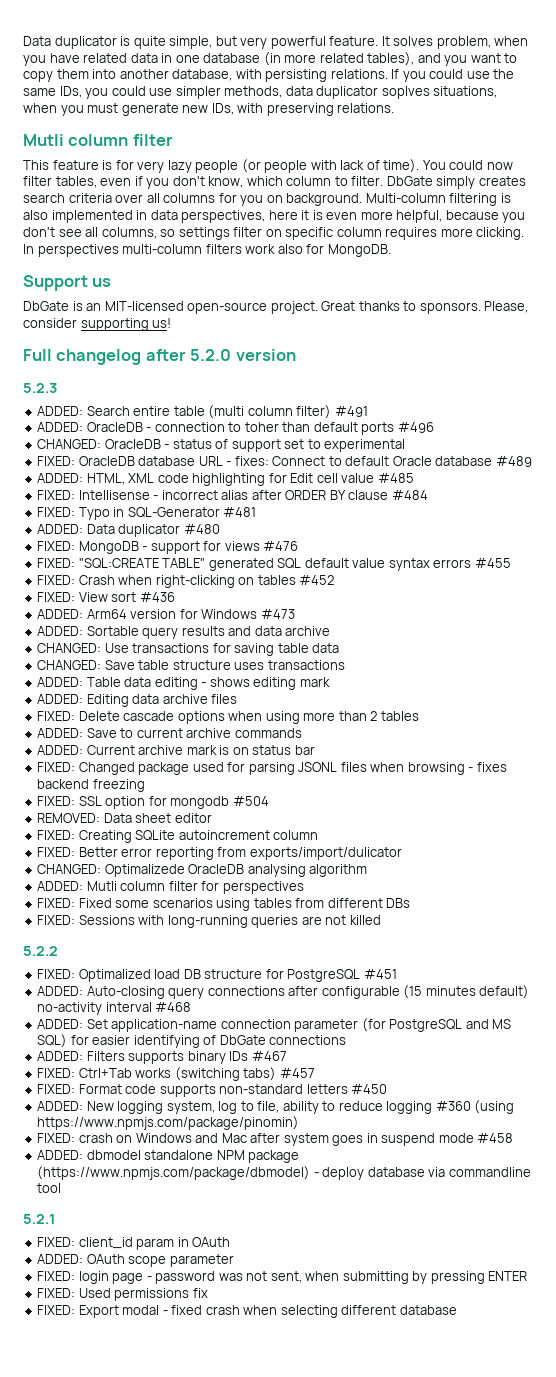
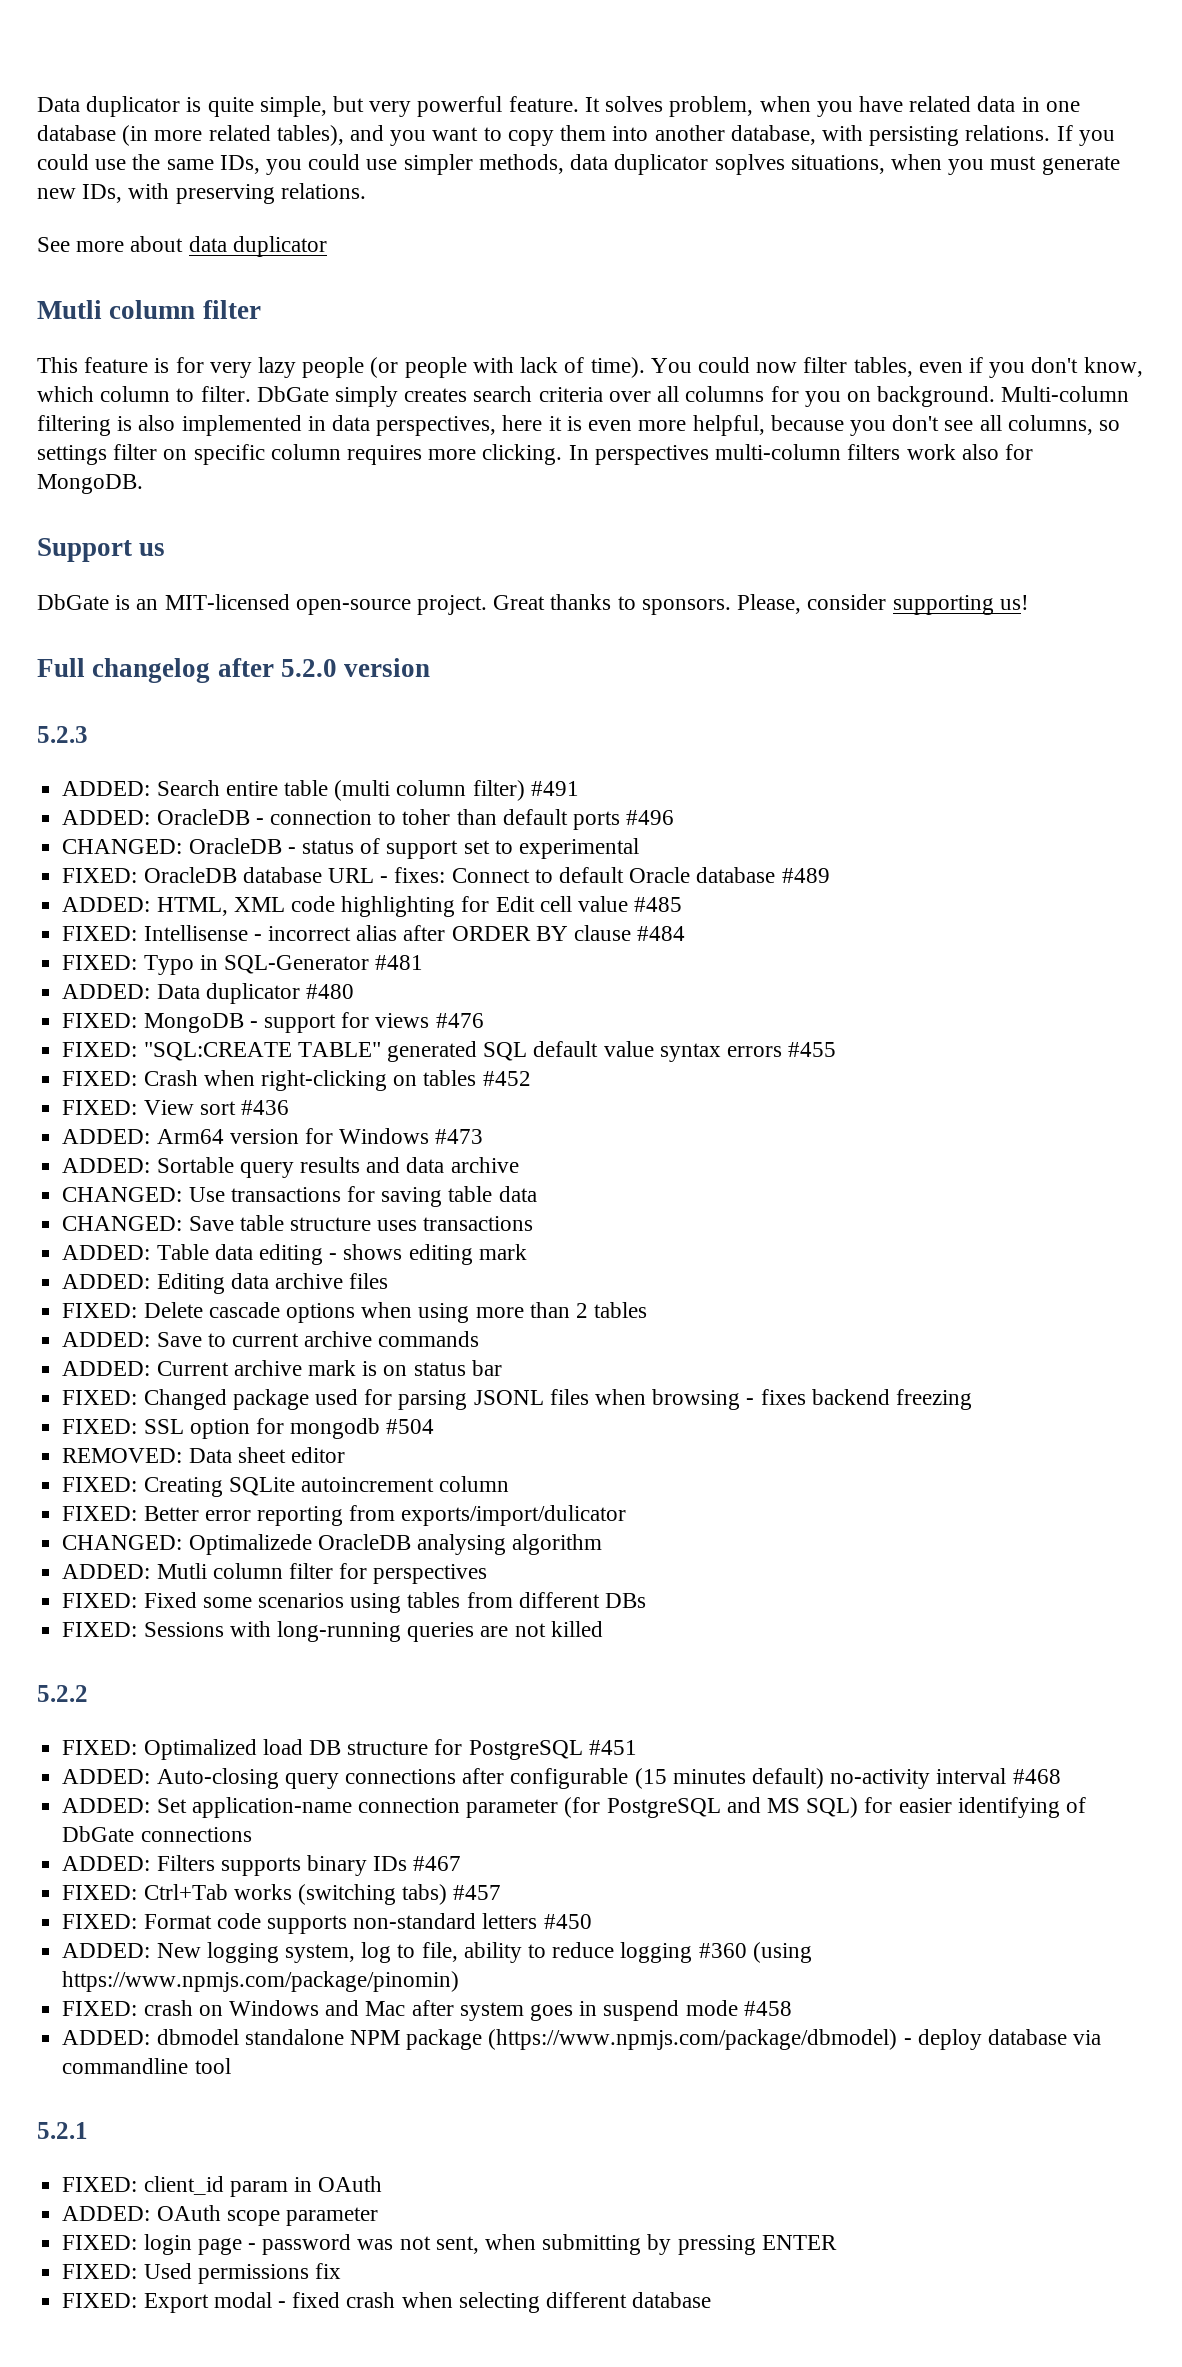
+ See more about data duplicator

